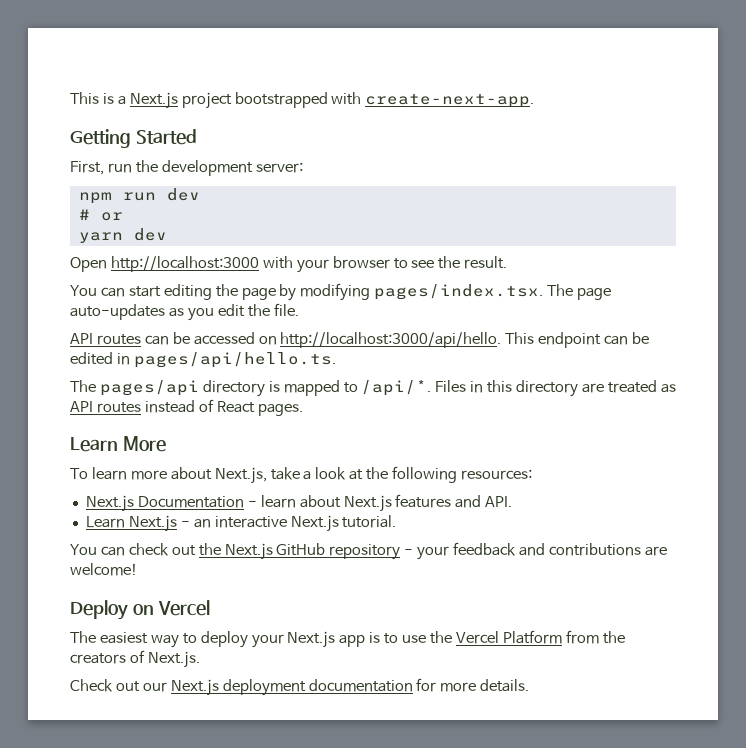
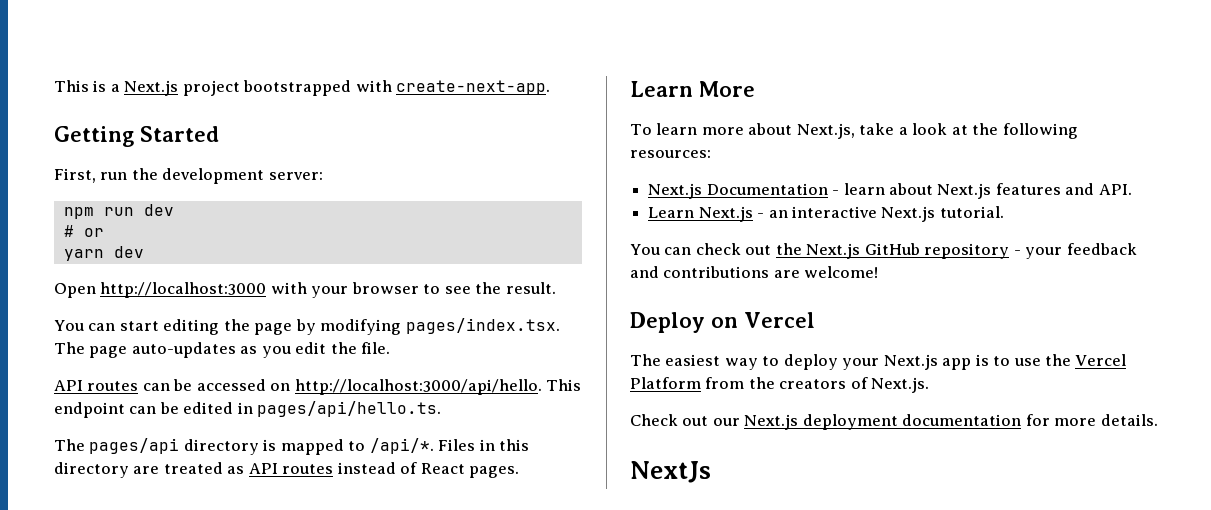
+ NextJs

